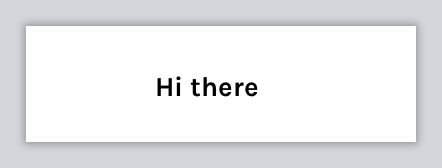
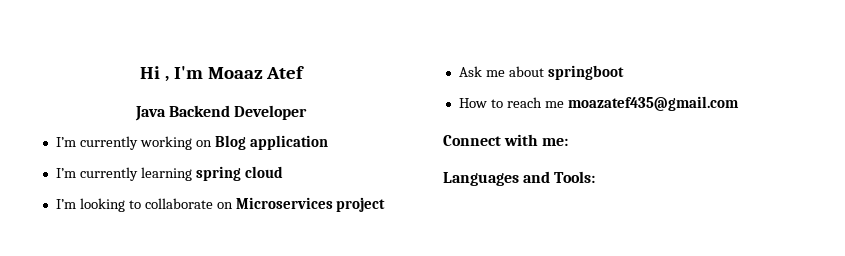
- Hi there
+ Hi , I'm Moaaz Atef
+ Java Backend Developer
+ I’m currently working on Blog application
+ I’m currently learning spring cloud
+ I’m looking to collaborate on Microservices project
+ Ask me about springboot
+ How to reach me moazatef435@gmail.com
+ Connect with me:
+ Languages and Tools:

